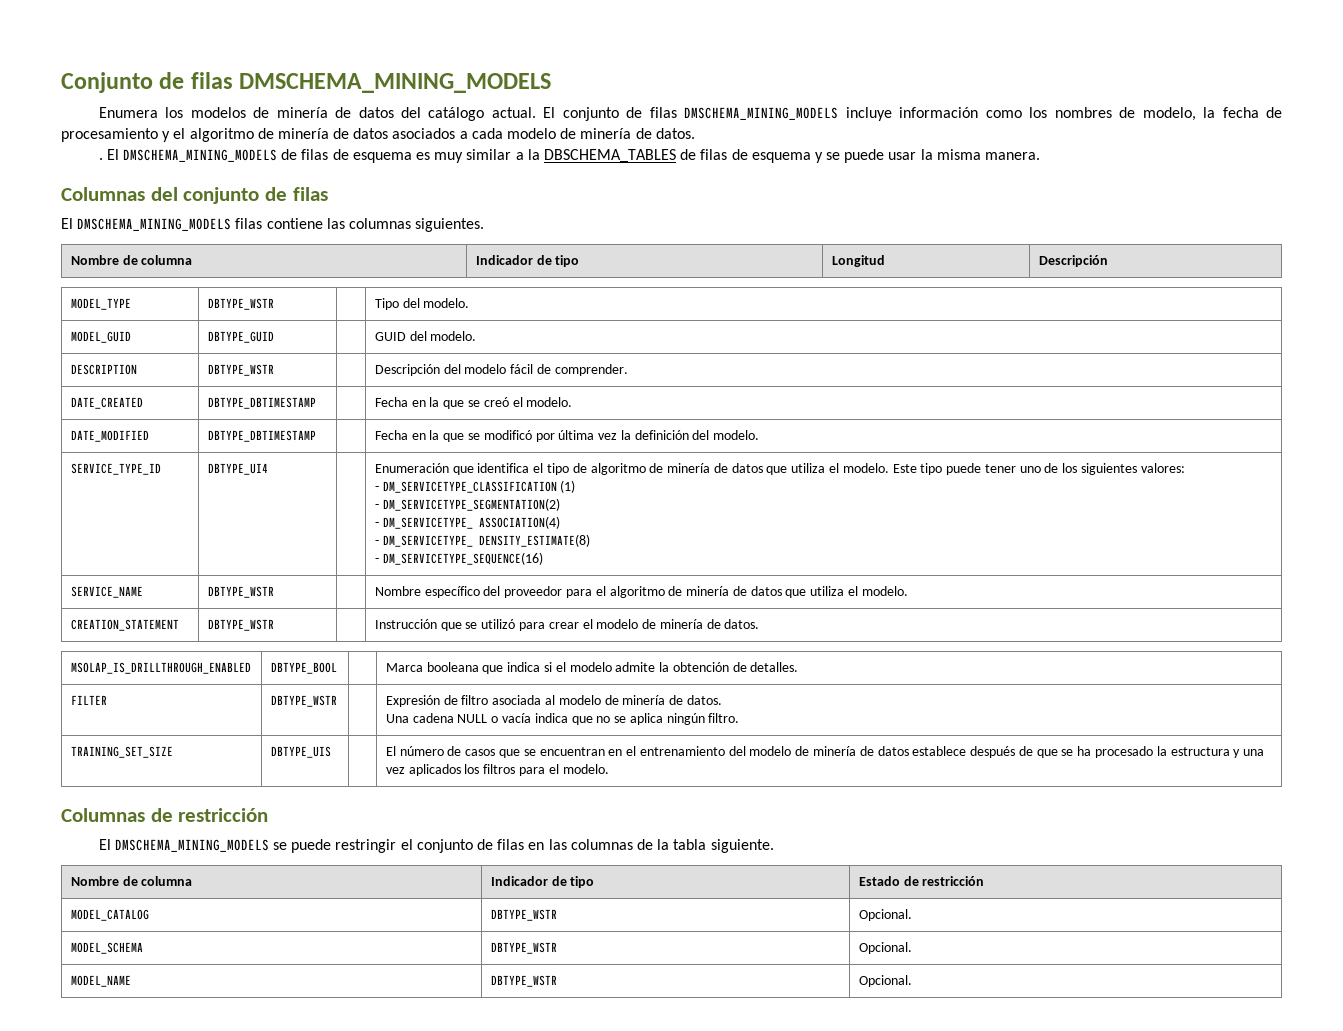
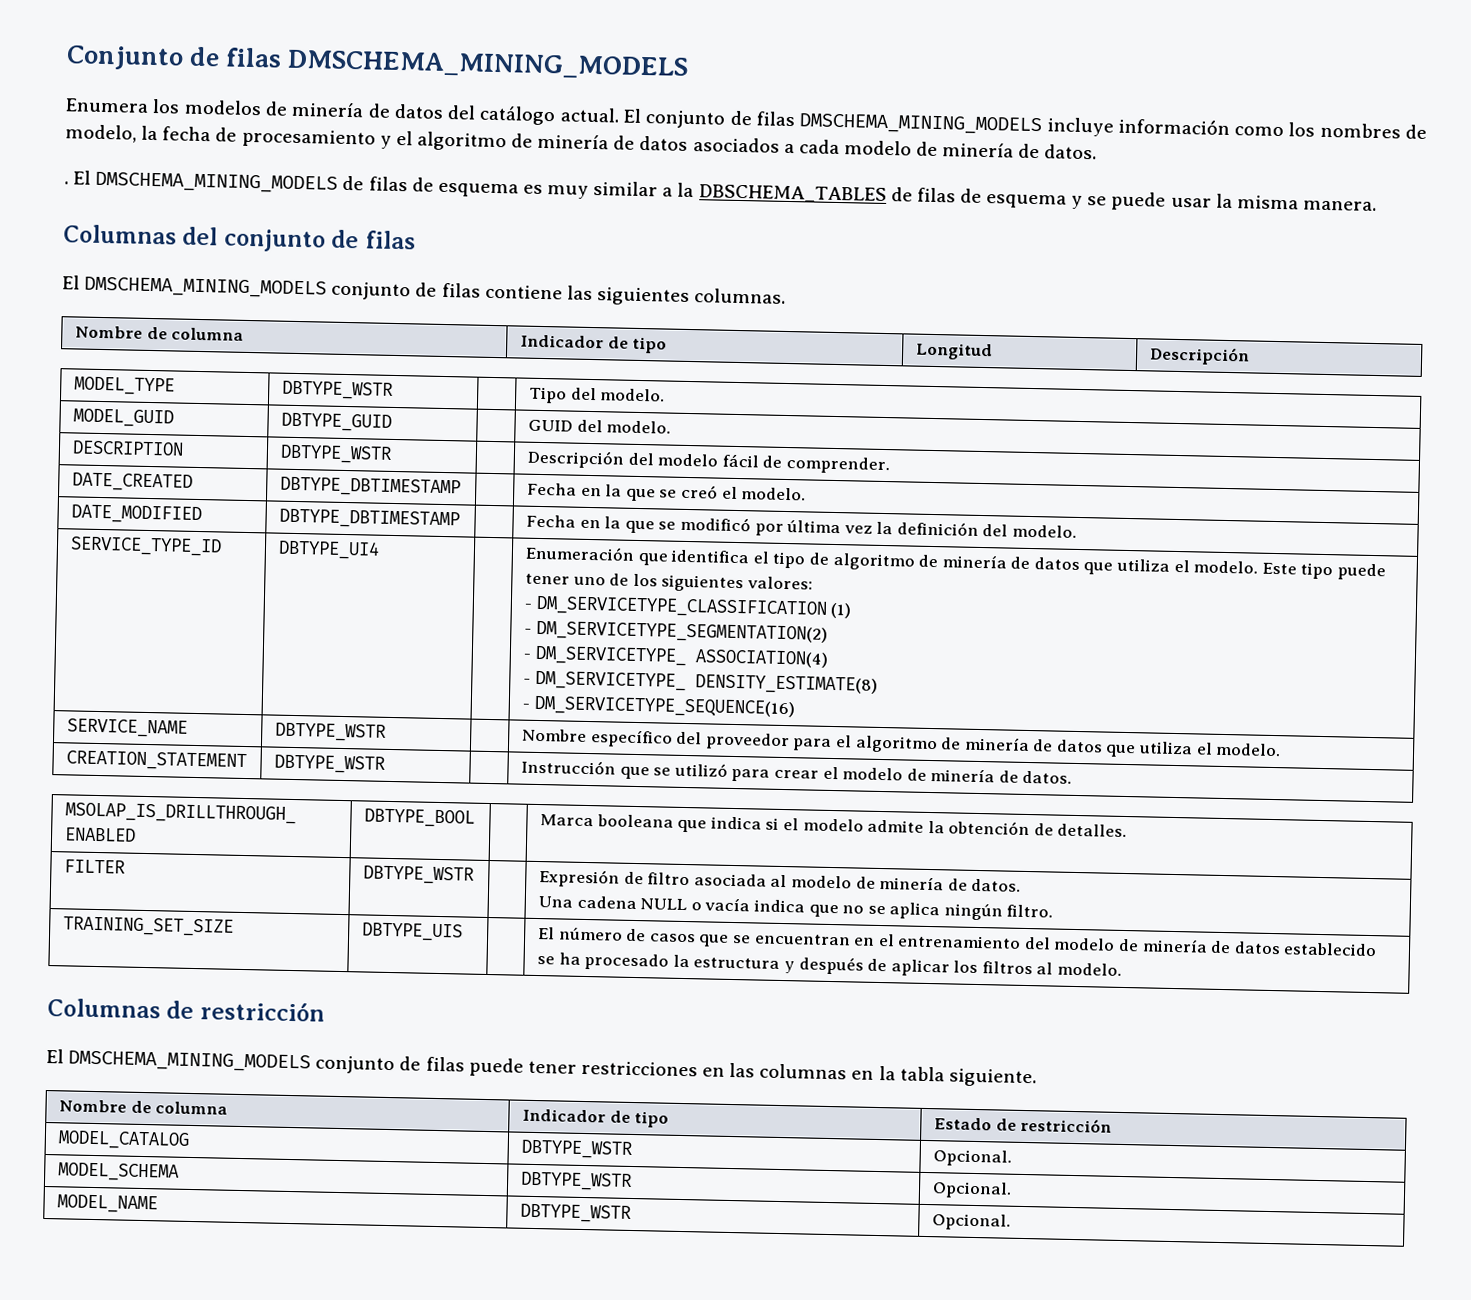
- El DMSCHEMA_MINING_MODELS filas contiene las columnas siguientes.
+ El DMSCHEMA_MINING_MODELS conjunto de filas contiene las siguientes columnas.
- TRAINING_SET_SIZE | DBTYPE_UIS | | El número de casos que se encuentran en el entrenamiento del modelo de minería de datos establece después de que se ha procesado la estructura y una vez aplicados los filtros para el modelo.
+ TRAINING_SET_SIZE | DBTYPE_UIS | | El número de casos que se encuentran en el entrenamiento del modelo de minería de datos establecido se ha procesado la estructura y después de aplicar los filtros al modelo.
- El DMSCHEMA_MINING_MODELS se puede restringir el conjunto de filas en las columnas de la tabla siguiente.
+ El DMSCHEMA_MINING_MODELS conjunto de filas puede tener restricciones en las columnas en la tabla siguiente.

